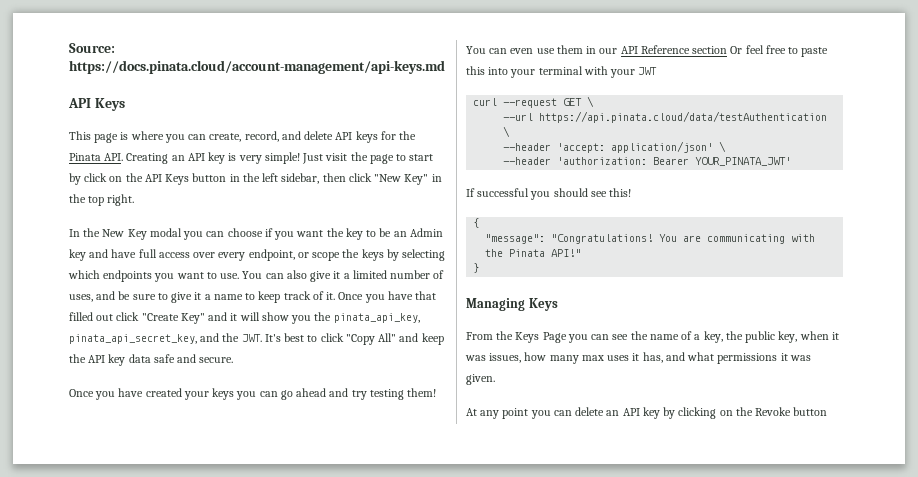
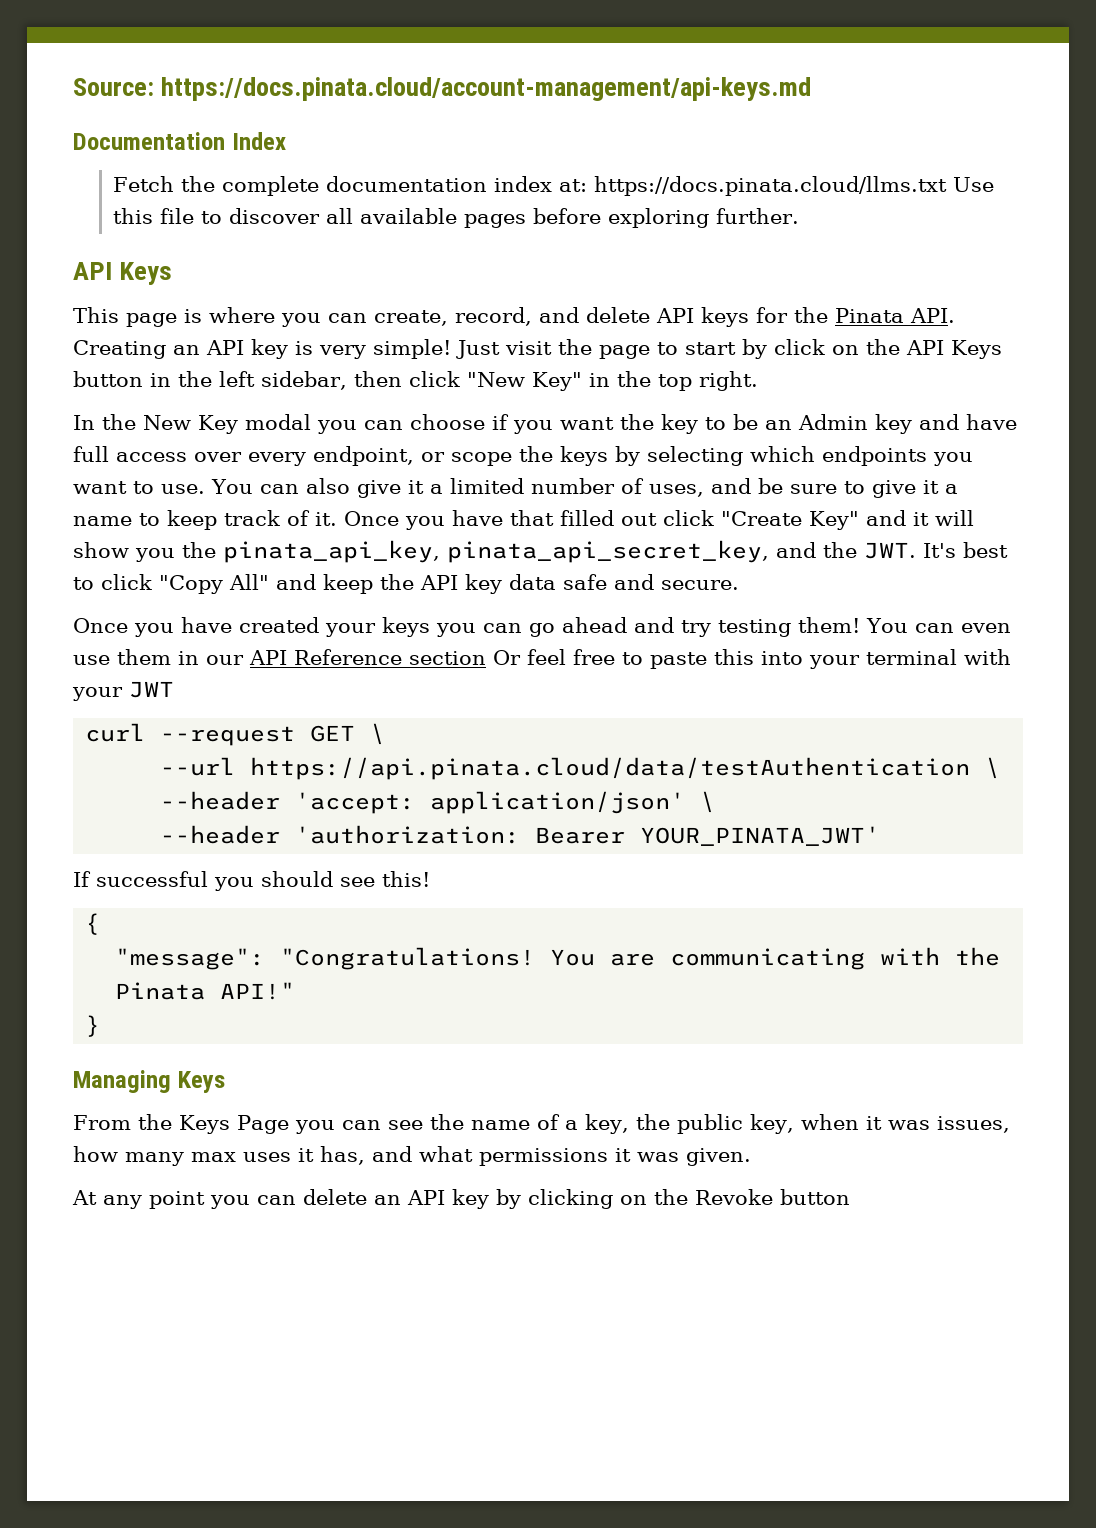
+ Documentation Index
+ Fetch the complete documentation index at: https://docs.pinata.cloud/llms.txt Use this file to discover all available pages before exploring further.

